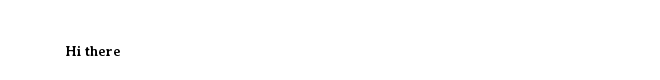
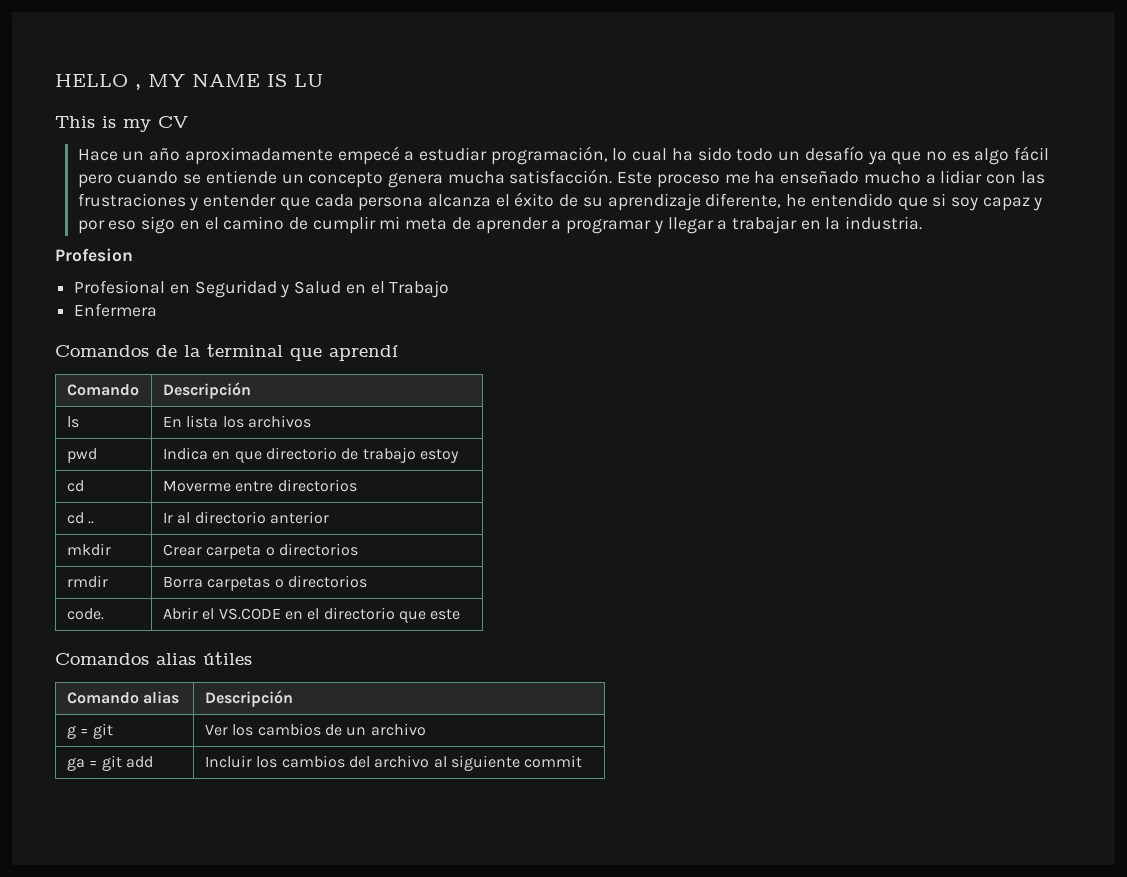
- Hi there
+ HELLO , MY NAME IS LU
+ This is my CV
+ Hace un año aproximadamente empecé a estudiar programación, lo cual ha sido todo un desafío ya que no es algo fácil pero cuando se entiende un concepto genera mucha satisfacción. Este proceso me ha enseñado mucho a lidiar con las frustraciones y entender que cada persona alcanza el éxito de su aprendizaje diferente, he entendido que si soy capaz y por eso sigo en el camino de cumplir mi meta de aprender a programar y llegar a trabajar en la industria.
+ Profesion
+ Profesional en Seguridad y Salud en el Trabajo
+ Enfermera
+ Comandos de la terminal que aprendí
+ Comando | Descripción
+ ls | En lista los archivos
+ pwd | Indica en que directorio de trabajo estoy
+ cd | Moverme entre directorios
+ cd .. | Ir al directorio anterior
+ mkdir | Crear carpeta o directorios
+ rmdir | Borra carpetas o directorios
+ code. | Abrir el VS.CODE en el directorio que este
+ Comandos alias útiles
+ Comando alias | Descripción
+ g = git | Ver los cambios de un archivo
+ ga = git add | Incluir los cambios del archivo al siguiente commit

